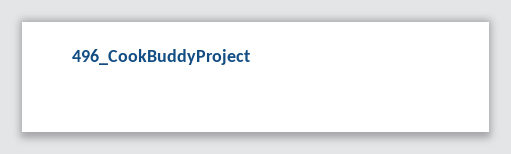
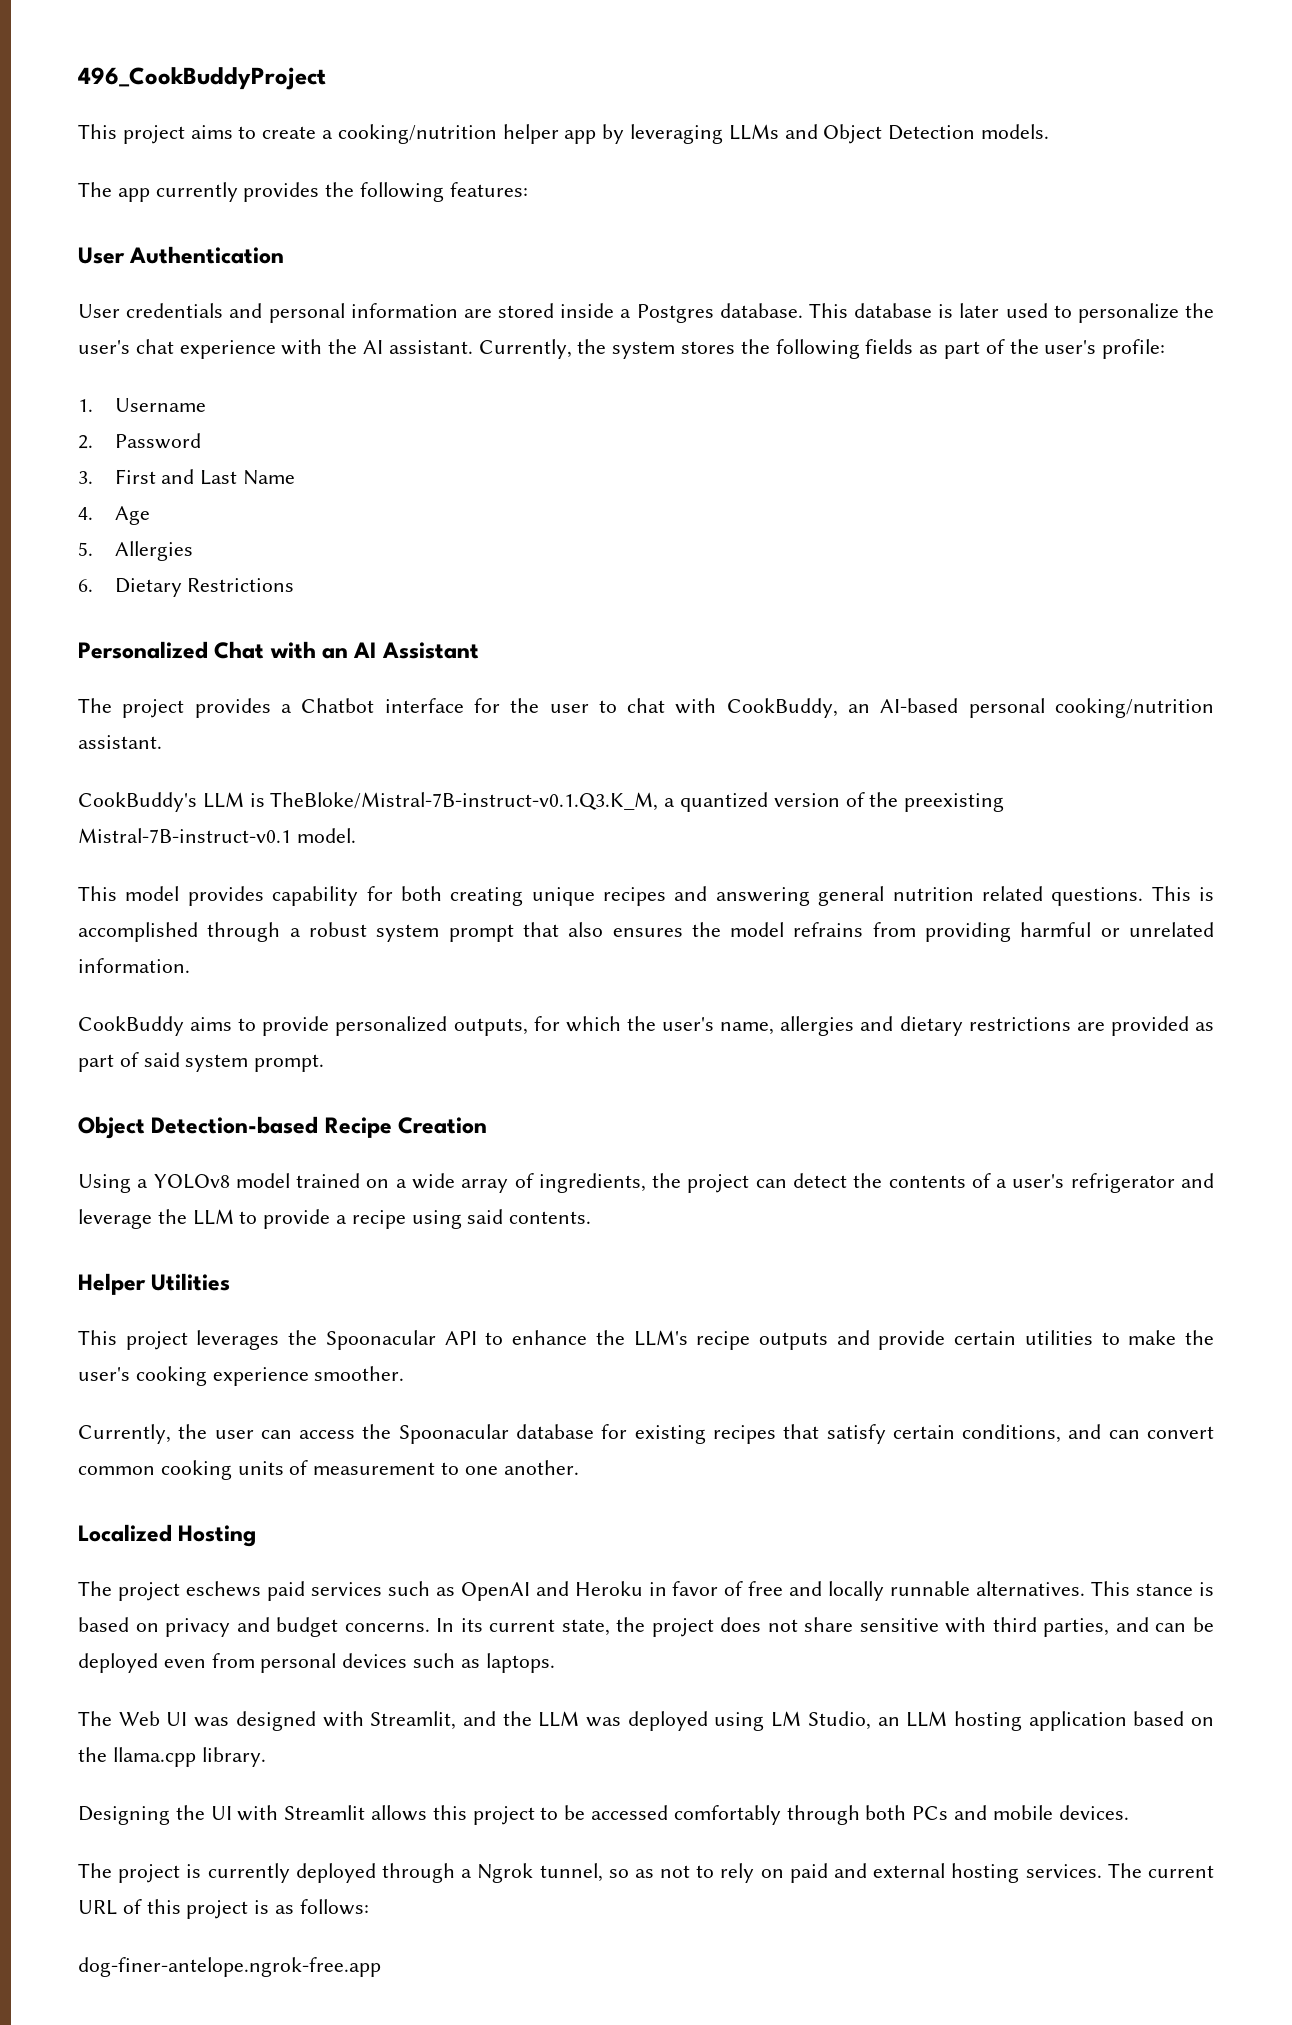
+ This project aims to create a cooking/nutrition helper app by leveraging LLMs and Object Detection models.
+ The app currently provides the following features:
+ User Authentication
+ User credentials and personal information are stored inside a Postgres database. This database is later used to personalize the user's chat experience with the AI assistant. Currently, the system stores the following fields as part of the user's profile:
+ 1. Username
+ 2. Password
+ 3. First and Last Name
+ 4. Age
+ 5. Allergies
+ 6. Dietary Restrictions
+ Personalized Chat with an AI Assistant
+ The project provides a Chatbot interface for the user to chat with CookBuddy, an AI-based personal cooking/nutrition assistant.
+ CookBuddy's LLM is TheBloke/Mistral-7B-instruct-v0.1.Q3.K_M, a quantized version of the preexisting Mistral-7B-instruct-v0.1 model.
+ This model provides capability for both creating unique recipes and answering general nutrition related questions. This is accomplished through a robust system prompt that also ensures the model refrains from providing harmful or unrelated information.
+ CookBuddy aims to provide personalized outputs, for which the user's name, allergies and dietary restrictions are provided as part of said system prompt.
+ Object Detection-based Recipe Creation
+ Using a YOLOv8 model trained on a wide array of ingredients, the project can detect the contents of a user's refrigerator and leverage the LLM to provide a recipe using said contents.
+ Helper Utilities
+ This project leverages the Spoonacular API to enhance the LLM's recipe outputs and provide certain utilities to make the user's cooking experience smoother.
+ Currently, the user can access the Spoonacular database for existing recipes that satisfy certain conditions, and can convert common cooking units of measurement to one another.
+ Localized Hosting
+ The project eschews paid services such as OpenAI and Heroku in favor of free and locally runnable alternatives. This stance is based on privacy and budget concerns. In its current state, the project does not share sensitive with third parties, and can be deployed even from personal devices such as laptops.
+ The Web UI was designed with Streamlit, and the LLM was deployed using LM Studio, an LLM hosting application based on the llama.cpp library.
+ Designing the UI with Streamlit allows this project to be accessed comfortably through both PCs and mobile devices.
+ The project is currently deployed through a Ngrok tunnel, so as not to rely on paid and external hosting services. The current URL of this project is as follows:
+ dog-finer-antelope.ngrok-free.app

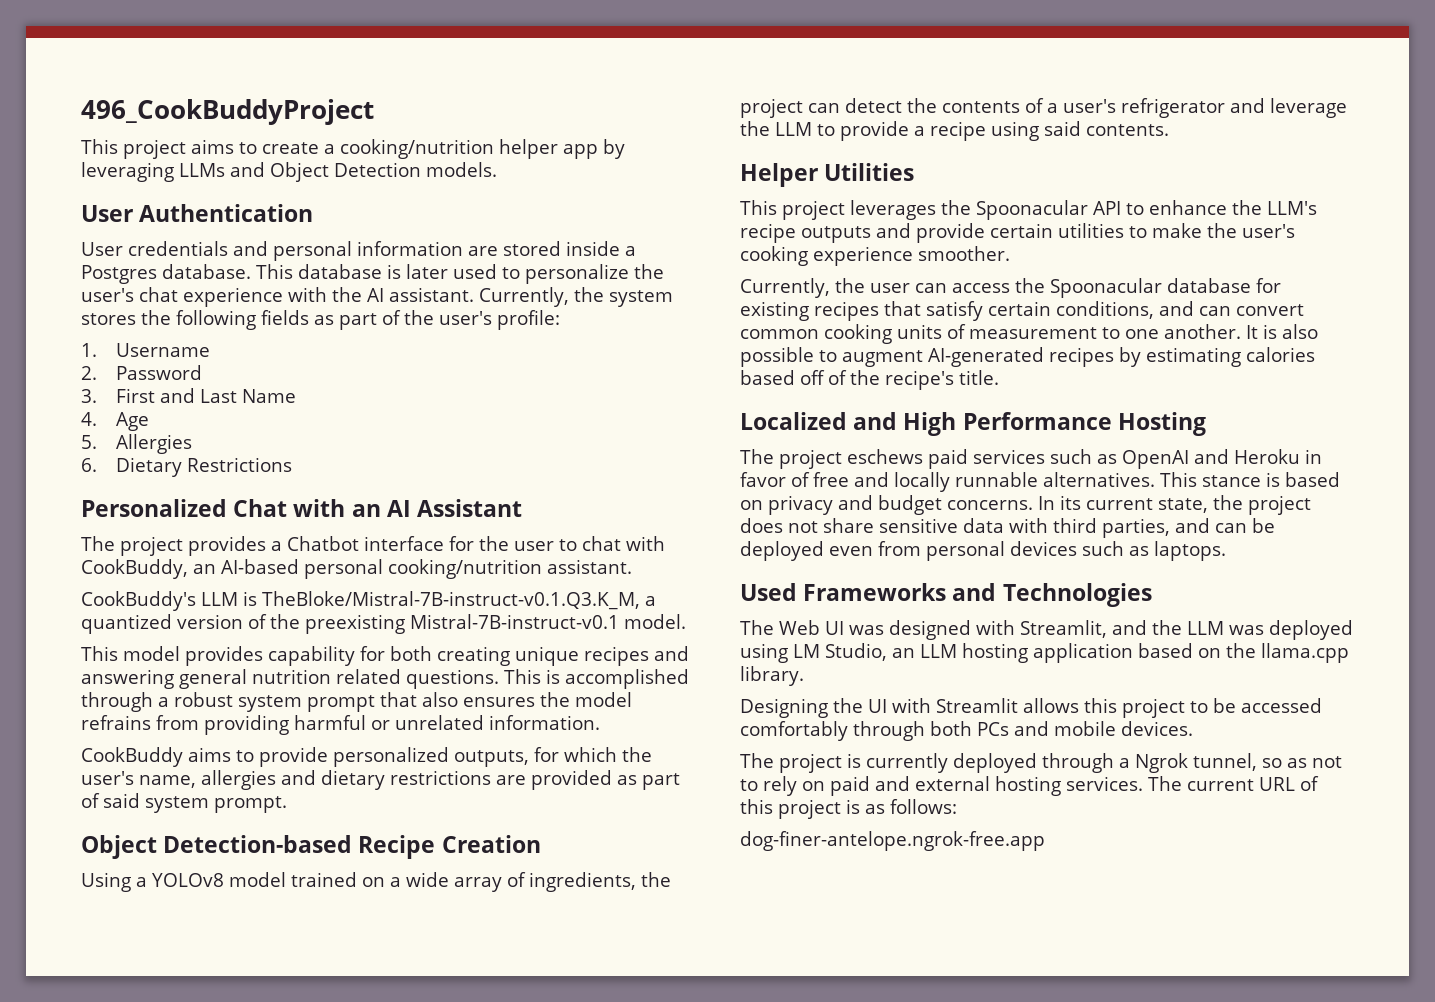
- The app currently provides the following features:
- Currently, the user can access the Spoonacular database for existing recipes that satisfy certain conditions, and can convert common cooking units of measurement to one another.
- Localized Hosting
+ Currently, the user can access the Spoonacular database for existing recipes that satisfy certain conditions, and can convert common cooking units of measurement to one another. It is also possible to augment AI-generated recipes by estimating calories based off of the recipe's title.
+ Localized and High Performance Hosting
- In its current state, the project does not share sensitive with third parties, and can be deployed even from personal devices such as laptops.
+ In its current state, the project does not share sensitive data with third parties, and can be deployed even from personal devices such as laptops.
+ Used Frameworks and Technologies

